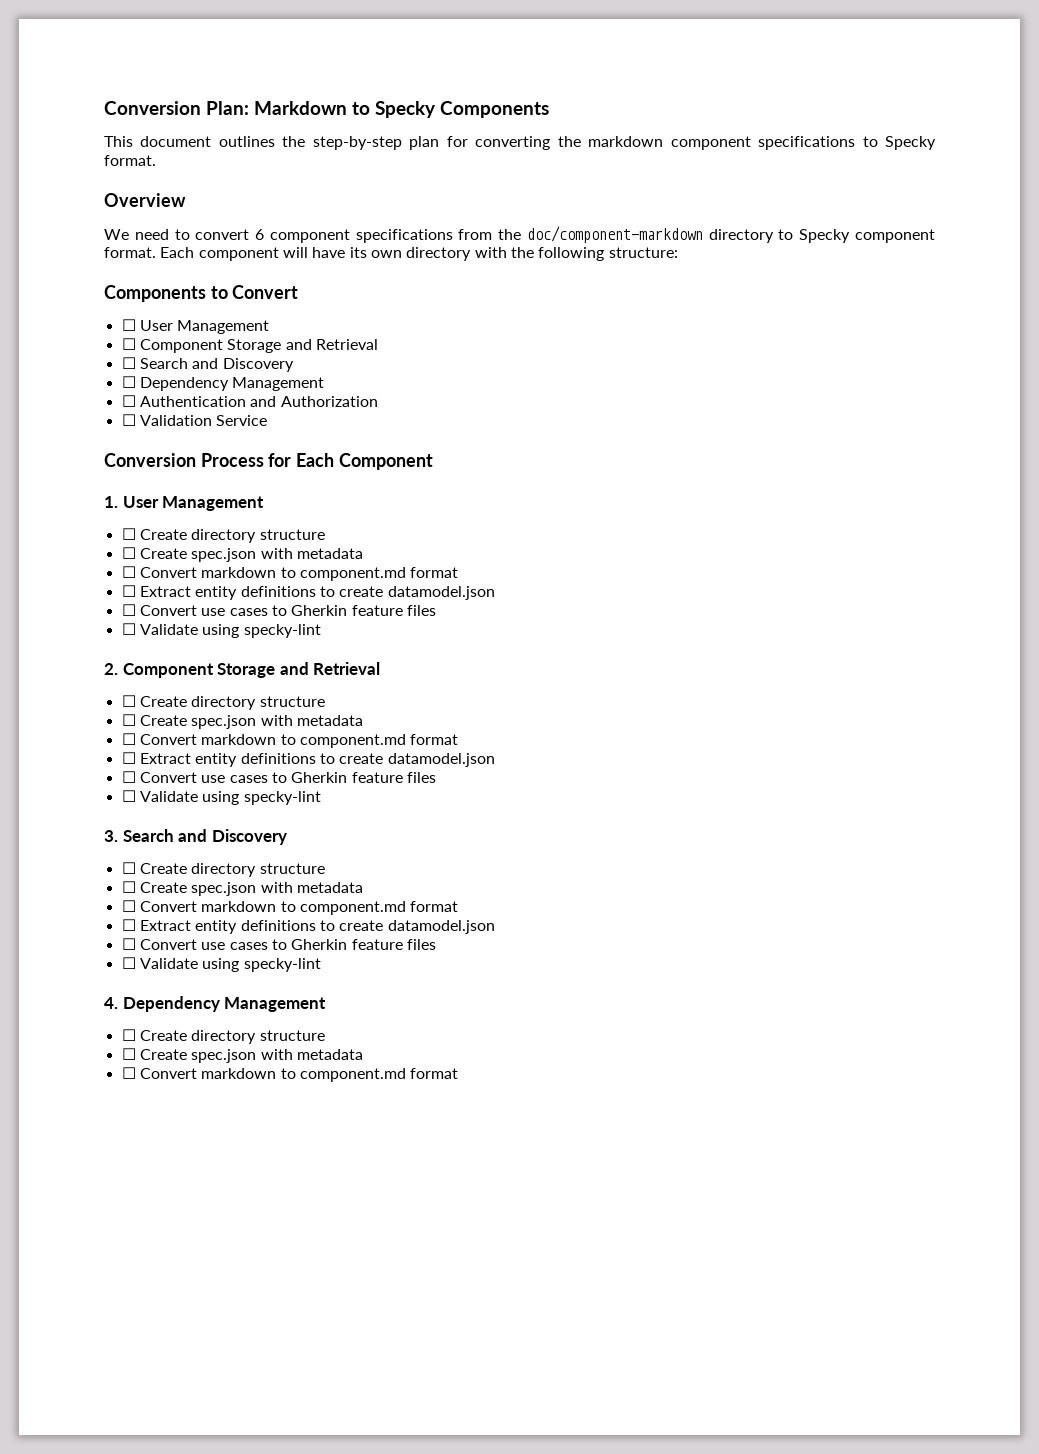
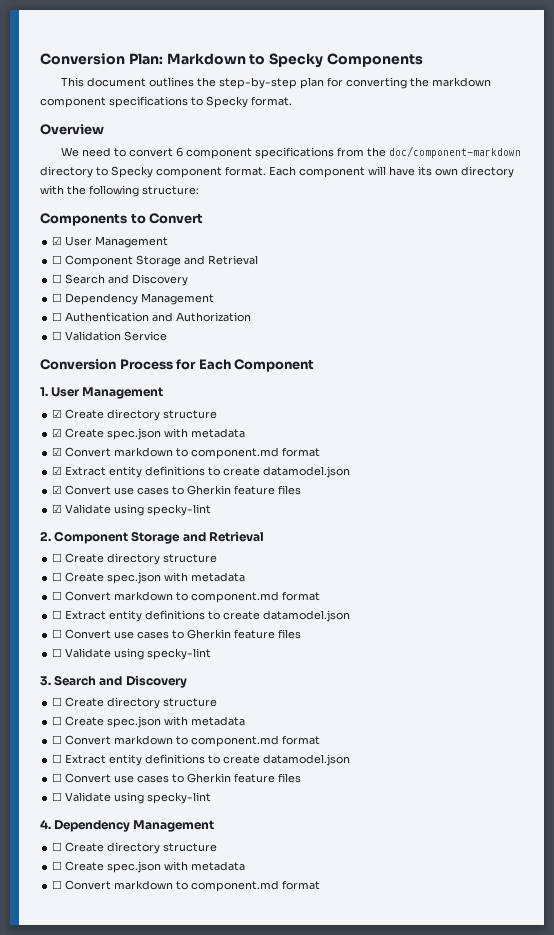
- ☐ User Management
+ ☑ User Management
  1. User Management
- ☐ Create directory structure
- ☐ Create spec.json with metadata
- ☐ Convert markdown to component.md format
- ☐ Extract entity definitions to create datamodel.json
- ☐ Convert use cases to Gherkin feature files
- ☐ Validate using specky-lint
+ ☑ Create directory structure
+ ☑ Create spec.json with metadata
+ ☑ Convert markdown to component.md format
+ ☑ Extract entity definitions to create datamodel.json
+ ☑ Convert use cases to Gherkin feature files
+ ☑ Validate using specky-lint

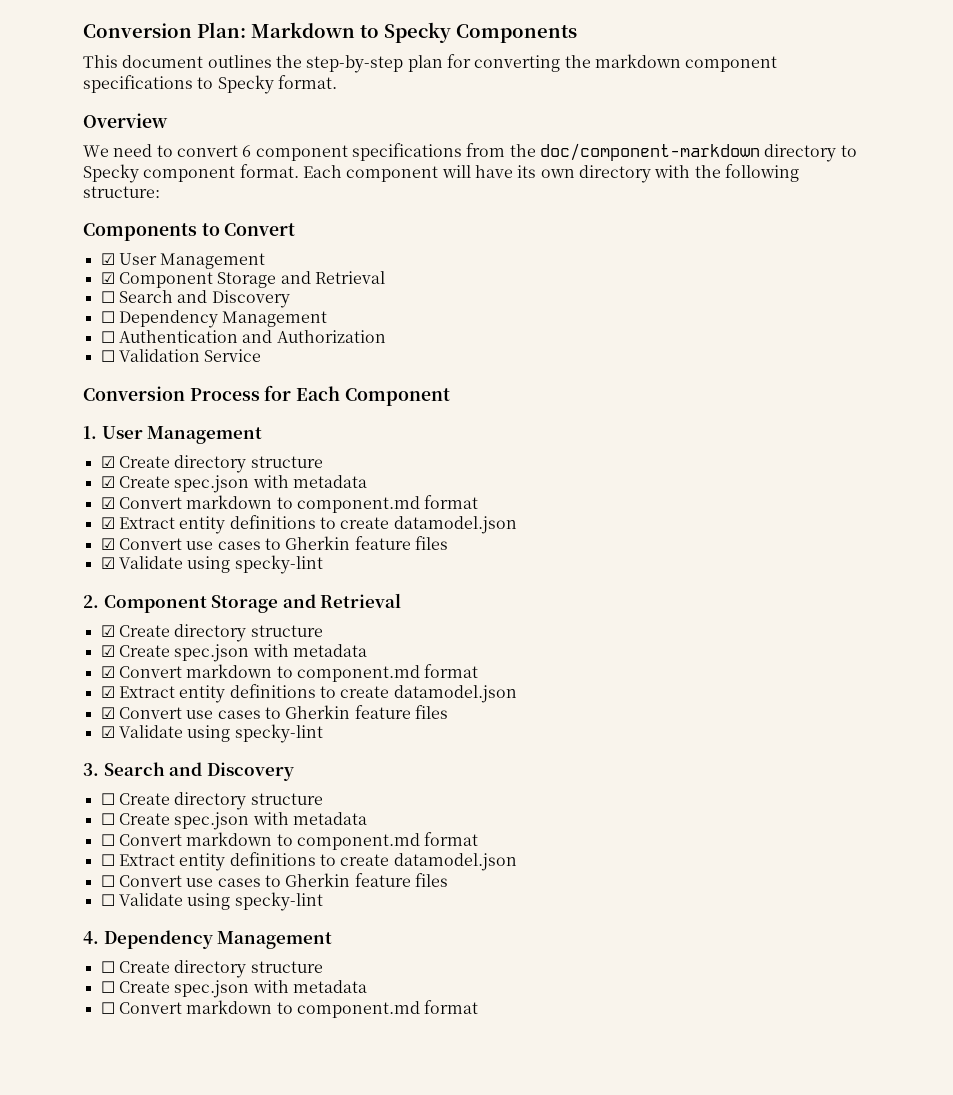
- ☐ Component Storage and Retrieval
+ ☑ Component Storage and Retrieval
  2. Component Storage and Retrieval
- ☐ Create directory structure
- ☐ Create spec.json with metadata
- ☐ Convert markdown to component.md format
- ☐ Extract entity definitions to create datamodel.json
- ☐ Convert use cases to Gherkin feature files
- ☐ Validate using specky-lint
+ ☑ Create directory structure
+ ☑ Create spec.json with metadata
+ ☑ Convert markdown to component.md format
+ ☑ Extract entity definitions to create datamodel.json
+ ☑ Convert use cases to Gherkin feature files
+ ☑ Validate using specky-lint

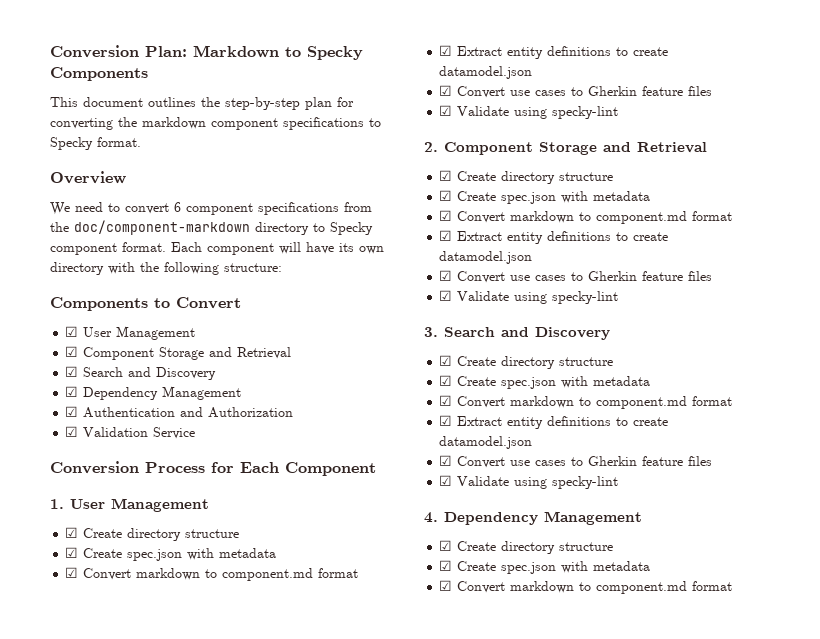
- ☐ Search and Discovery
- ☐ Dependency Management
- ☐ Authentication and Authorization
+ ☑ Search and Discovery
+ ☑ Dependency Management
+ ☑ Authentication and Authorization
- ☐ Validation Service
+ ☑ Validation Service
  3. Search and Discovery
- ☐ Create directory structure
- ☐ Create spec.json with metadata
- ☐ Convert markdown to component.md format
- ☐ Extract entity definitions to create datamodel.json
- ☐ Convert use cases to Gherkin feature files
- ☐ Validate using specky-lint
+ ☑ Create directory structure
+ ☑ Create spec.json with metadata
+ ☑ Convert markdown to component.md format
+ ☑ Extract entity definitions to create datamodel.json
+ ☑ Convert use cases to Gherkin feature files
+ ☑ Validate using specky-lint
  4. Dependency Management
- ☐ Create directory structure
- ☐ Create spec.json with metadata
- ☐ Convert markdown to component.md format
+ ☑ Create directory structure
+ ☑ Create spec.json with metadata
+ ☑ Convert markdown to component.md format

